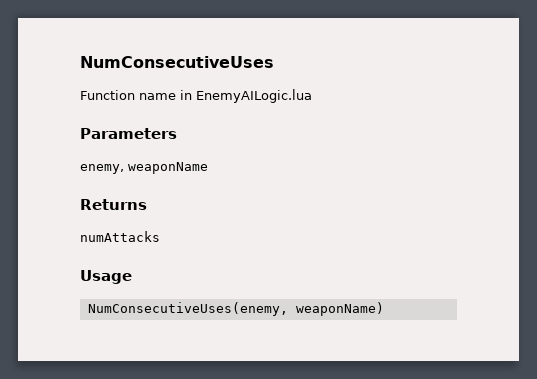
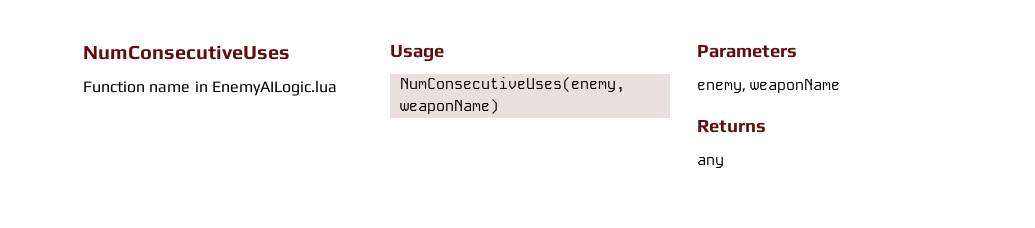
+ Usage
+ NumConsecutiveUses(enemy, weaponName)
- numAttacks
- Usage
- NumConsecutiveUses(enemy, weaponName)
+ any

